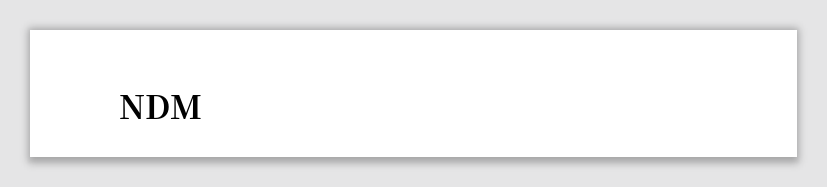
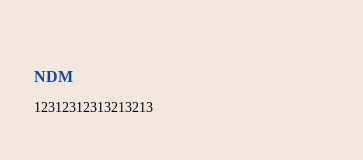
+ 12312312313213213

